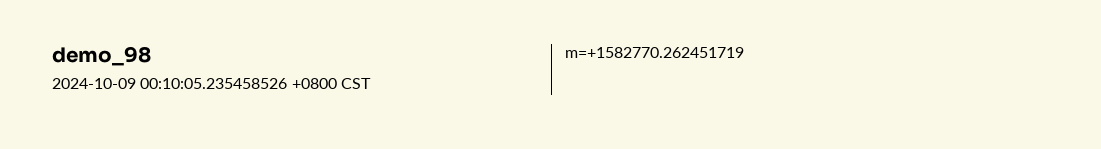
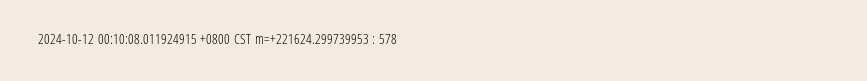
- demo_98
- 2024-10-09 00:10:05.235458526 +0800 CST m=+1582770.262451719
+ 2024-10-12 00:10:08.011924915 +0800 CST m=+221624.299739953 : 578

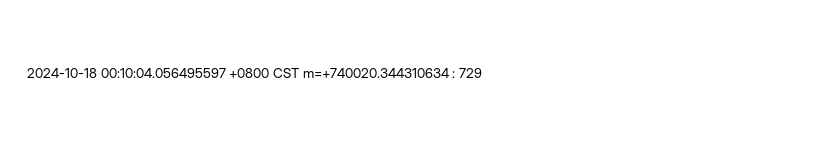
- 2024-10-12 00:10:08.011924915 +0800 CST m=+221624.299739953 : 578
+ 2024-10-18 00:10:04.056495597 +0800 CST m=+740020.344310634 : 729

